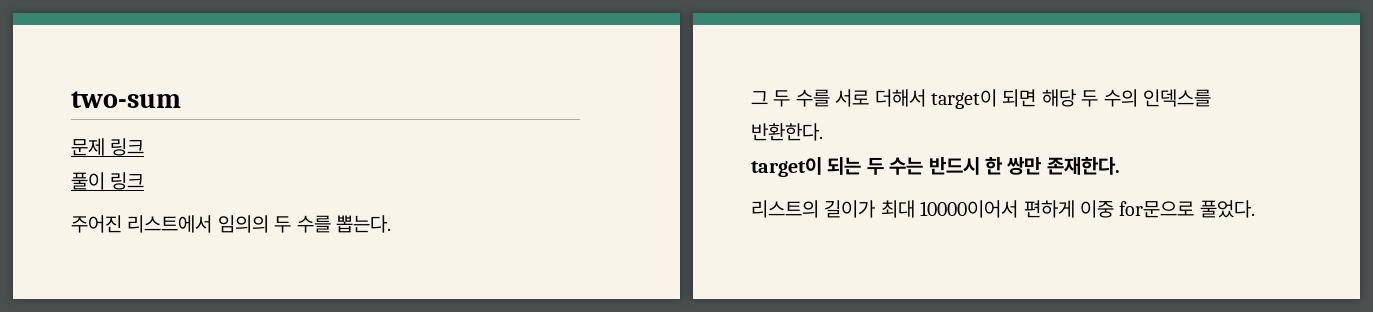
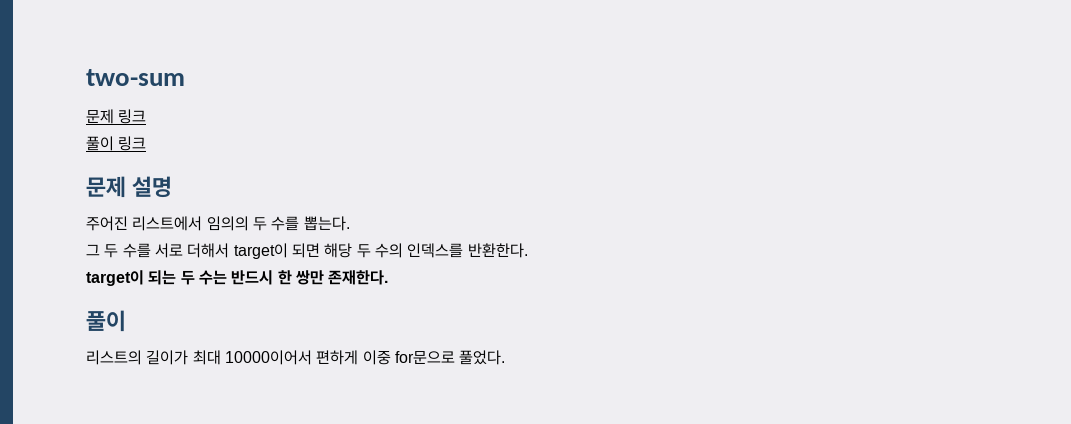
+ 문제 설명
  target이 되는 두 수는 반드시 한 쌍만 존재한다.
+ 풀이

